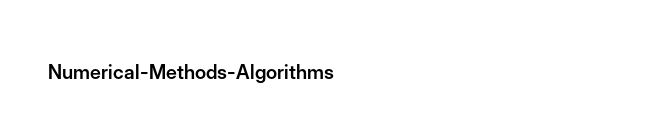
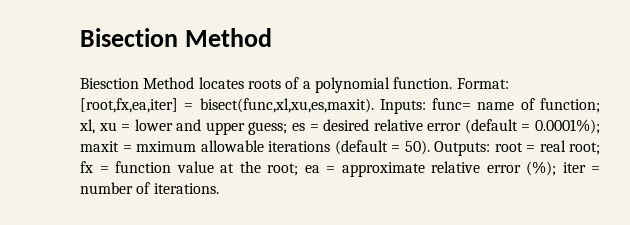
- Numerical-Methods-Algorithms
+ Bisection Method
+ Biesction Method locates roots of a polynomial function. Format: [root,fx,ea,iter] = bisect(func,xl,xu,es,maxit). Inputs: func= name of function; xl, xu = lower and upper guess; es = desired relative error (default = 0.0001%); maxit = mximum allowable iterations (default = 50). Outputs: root = real root; fx = function value at the root; ea = approximate relative error (%); iter = number of iterations.

